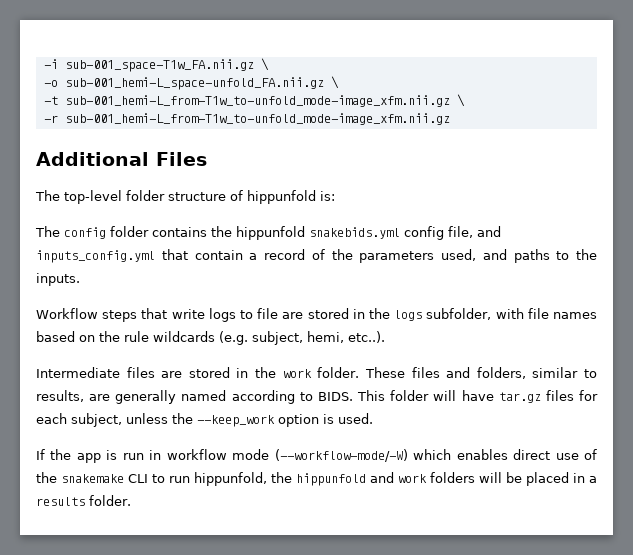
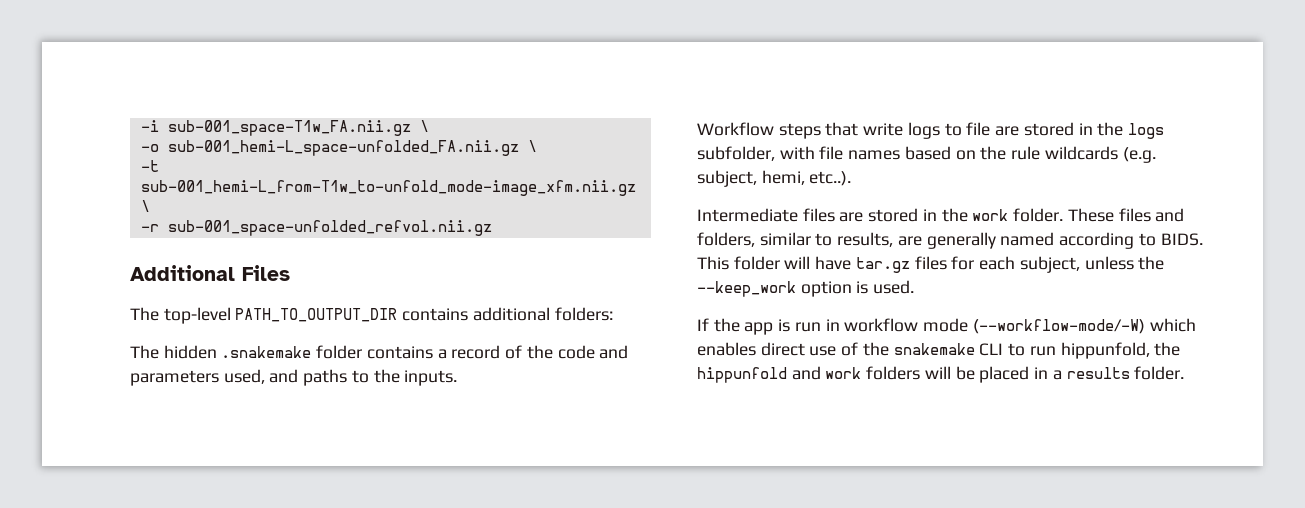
- -o sub-001_hemi-L_space-unfold_FA.nii.gz \
+ -o sub-001_hemi-L_space-unfolded_FA.nii.gz \
- -r sub-001_hemi-L_from-T1w_to-unfold_mode-image_xfm.nii.gz
+ -r sub-001_space-unfolded_refvol.nii.gz
- The top-level folder structure of hippunfold is:
- The config folder contains the hippunfold snakebids.yml config file, and inputs_config.yml that contain a record of the parameters used, and paths to the inputs.
+ The top-level PATH_TO_OUTPUT_DIR contains additional folders:
+ The hidden .snakemake folder contains a record of the code and parameters used, and paths to the inputs.

